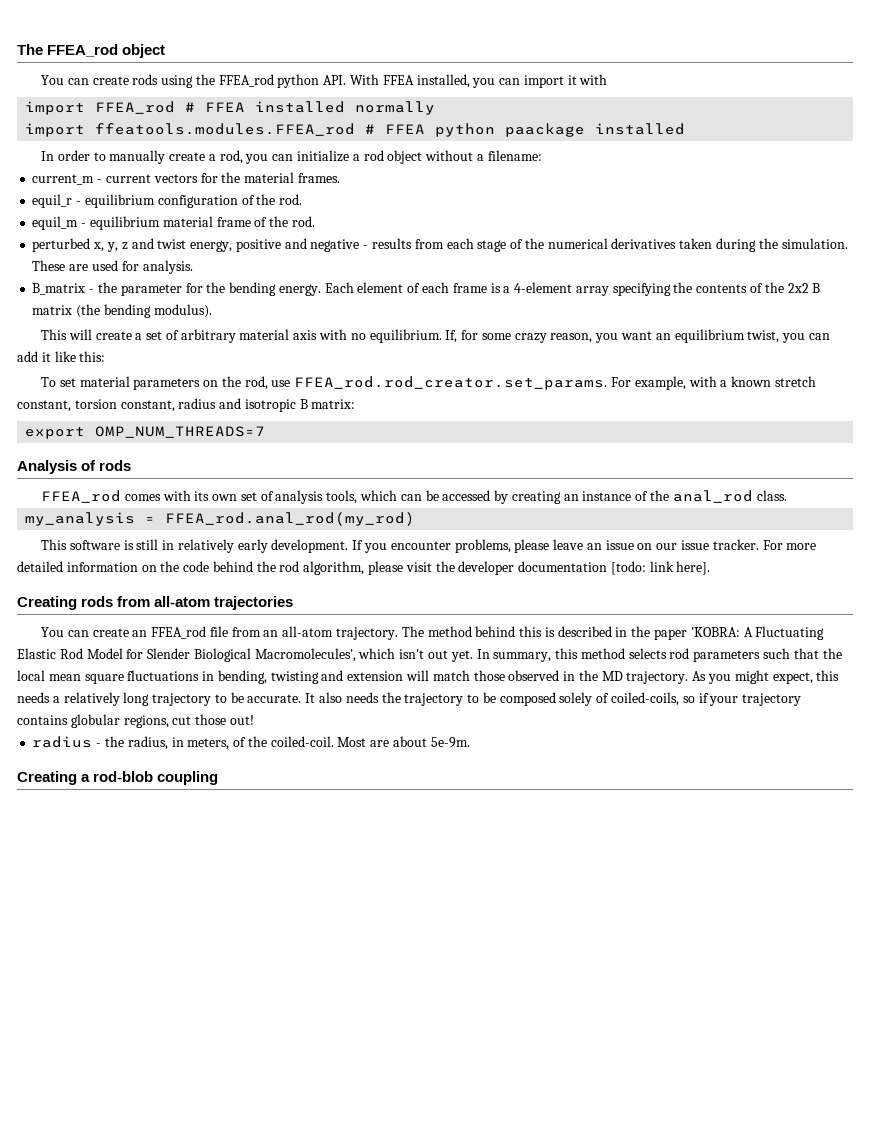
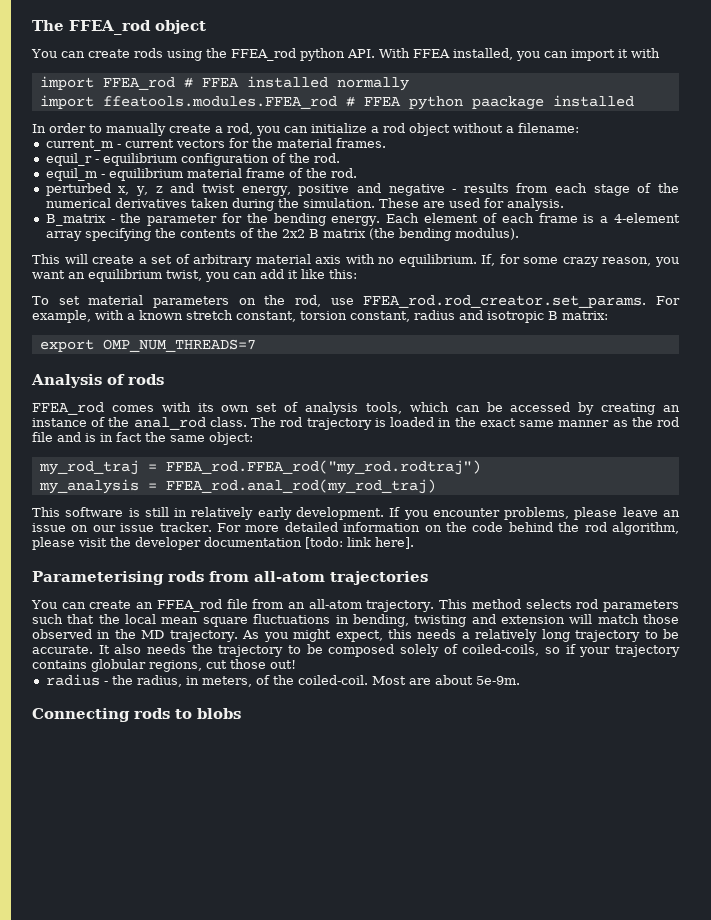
+ The rod trajectory is loaded in the exact same manner as the rod file and is in fact the same object:
+ my_rod_traj = FFEA_rod.FFEA_rod("my_rod.rodtraj")
- my_analysis = FFEA_rod.anal_rod(my_rod)
+ my_analysis = FFEA_rod.anal_rod(my_rod_traj)
- Creating rods from all-atom trajectories
+ Parameterising rods from all-atom trajectories
- The method behind this is described in the paper 'KOBRA: A Fluctuating Elastic Rod Model for Slender Biological Macromolecules', which isn't out yet. In summary, this method selects rod parameters such that the local mean square fluctuations in bending, twisting and extension will match those observed in the MD trajectory.
+ This method selects rod parameters such that the local mean square fluctuations in bending, twisting and extension will match those observed in the MD trajectory.
- Creating a rod-blob coupling
+ Connecting rods to blobs

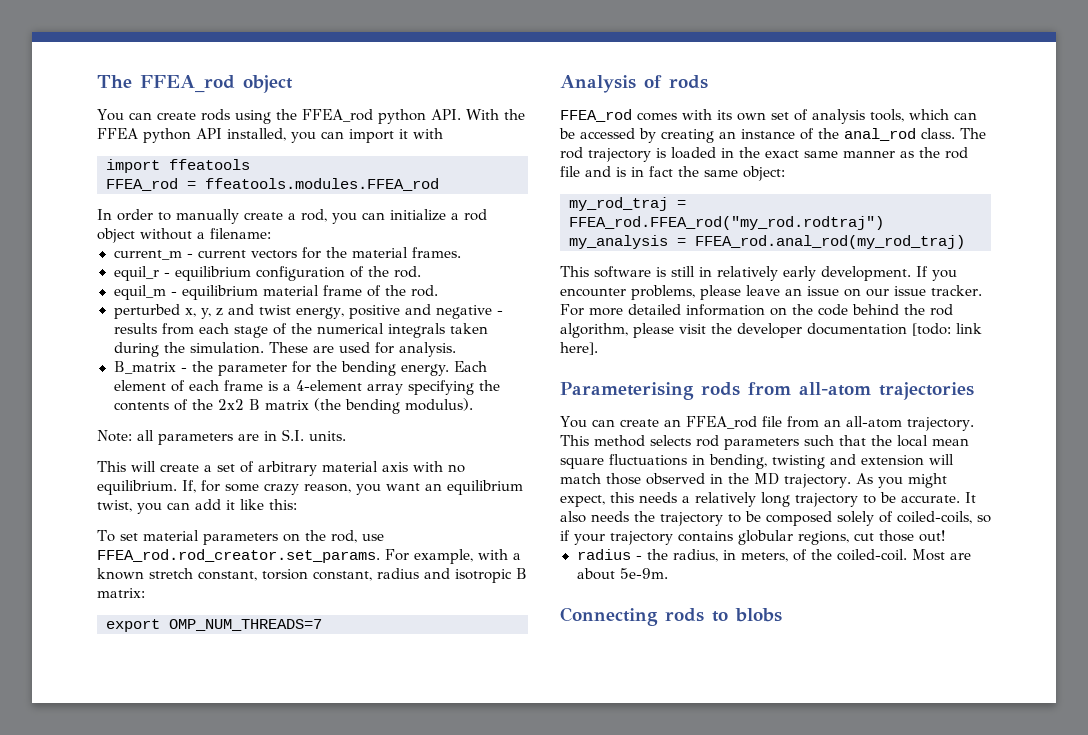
- You can create rods using the FFEA_rod python API. With FFEA installed, you can import it with
+ You can create rods using the FFEA_rod python API. With the FFEA python API installed, you can import it with
- import FFEA_rod # FFEA installed normally
- import ffeatools.modules.FFEA_rod # FFEA python paackage installed
+ import ffeatools
+ FFEA_rod = ffeatools.modules.FFEA_rod
- perturbed x, y, z and twist energy, positive and negative - results from each stage of the numerical derivatives taken during the simulation.
+ perturbed x, y, z and twist energy, positive and negative - results from each stage of the numerical integrals taken during the simulation.
+ Note: all parameters are in S.I. units.

